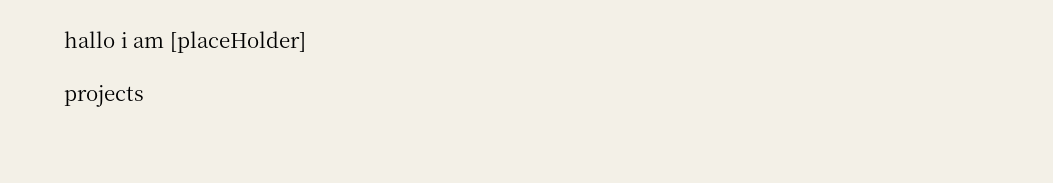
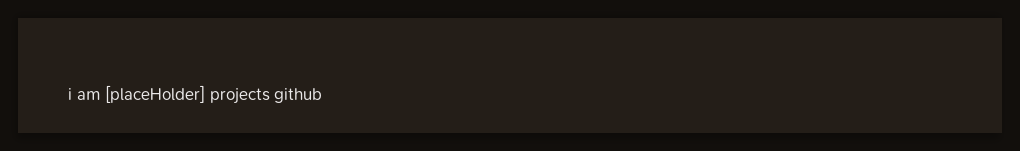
- hallo i am [placeHolder]
- projects
+ i am [placeHolder] projects github

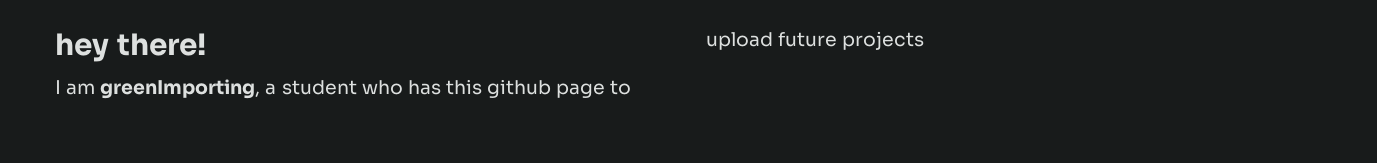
- i am [placeHolder] projects github
+ hey there!
+ I am greenImporting, a student who has this github page to upload future projects

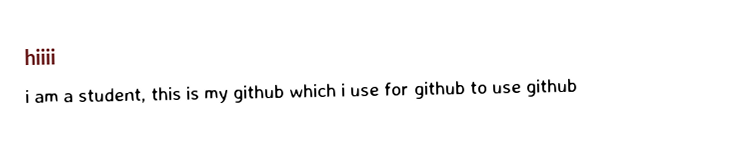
- hey there!
- I am greenImporting, a student who has this github page to upload future projects
+ hiiii
+ i am a student, this is my github which i use for github to use github

